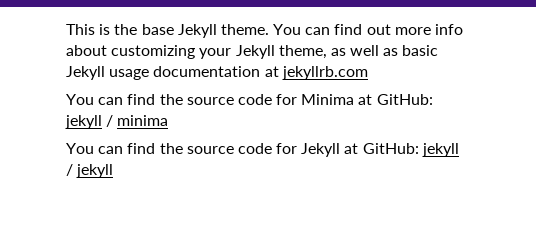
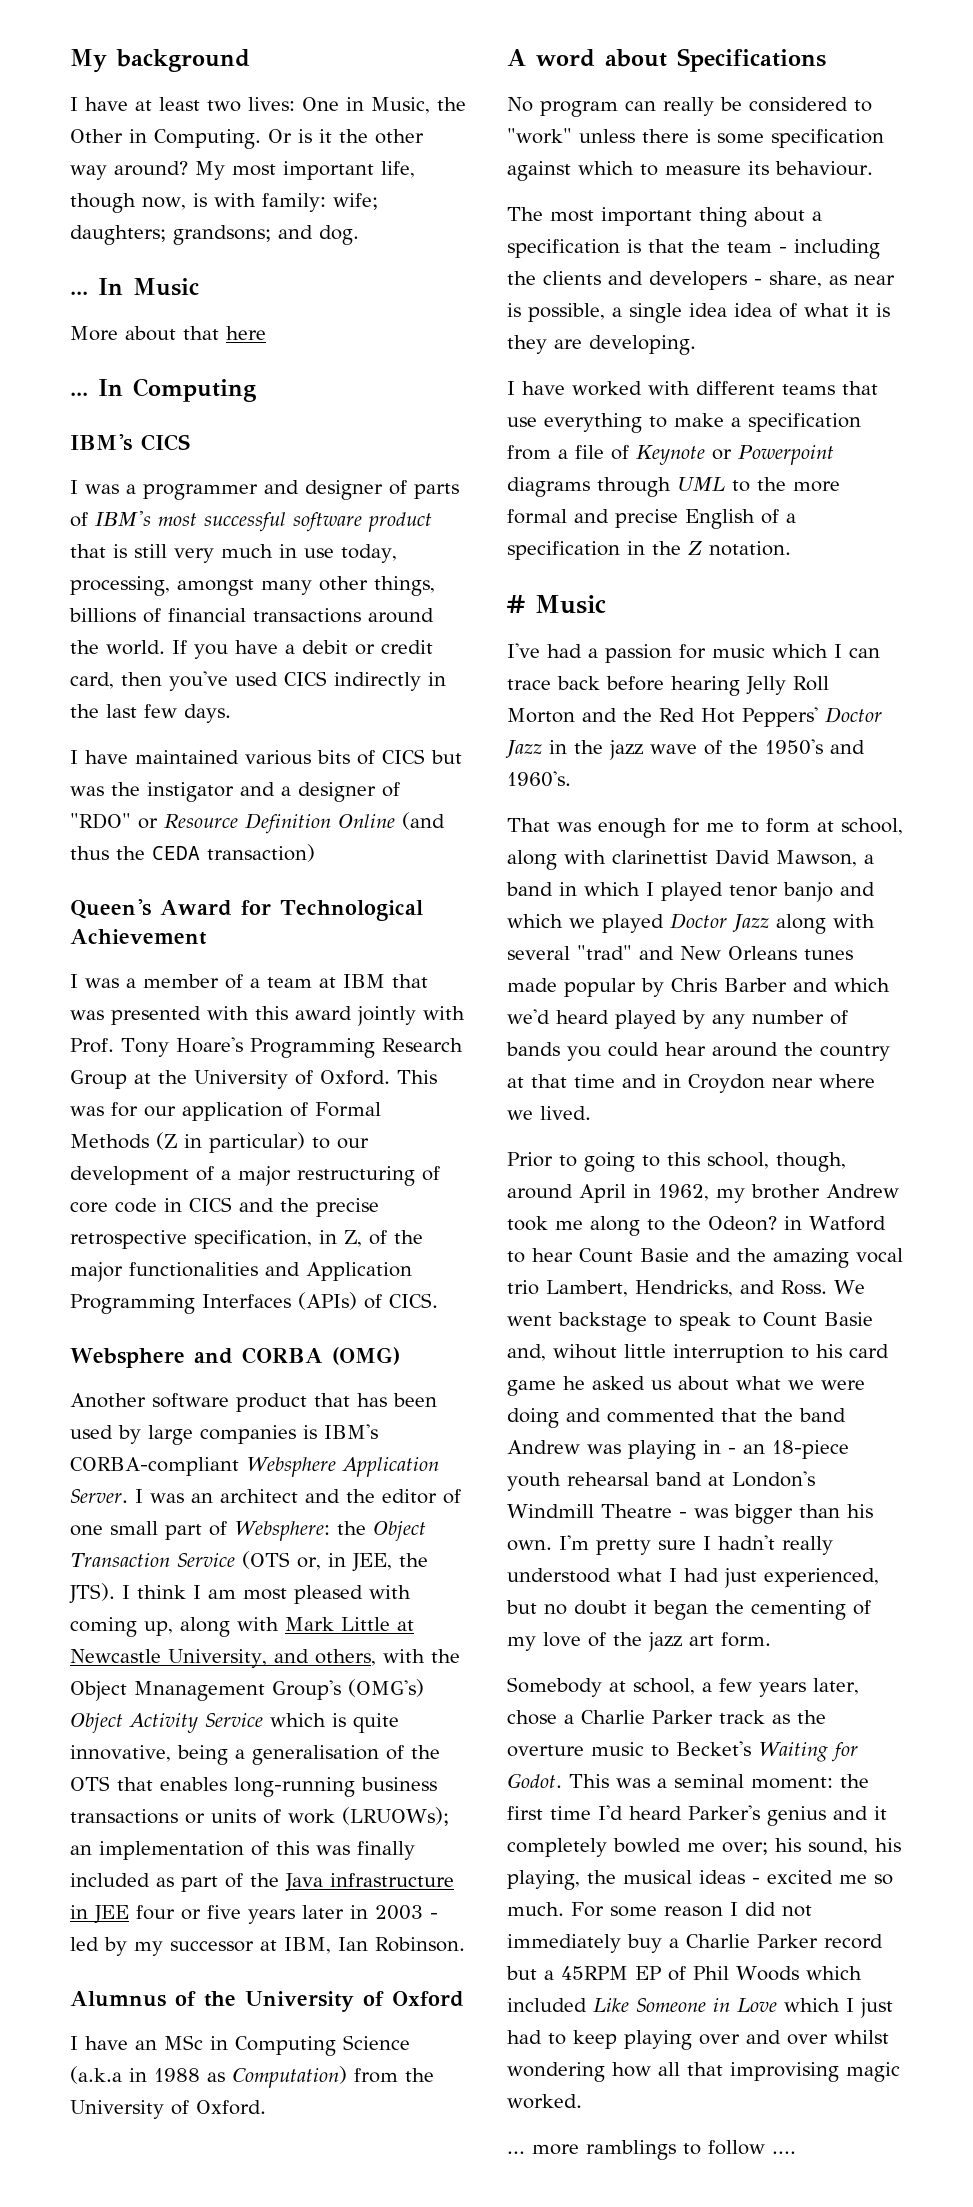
- This is the base Jekyll theme. You can find out more info about customizing your Jekyll theme, as well as basic Jekyll usage documentation at jekyllrb.com
- You can find the source code for Minima at GitHub: jekyll / minima
- You can find the source code for Jekyll at GitHub: jekyll / jekyll
+ My background
+ I have at least two lives: One in Music, the Other in Computing. Or is it the other way around? My most important life, though now, is with family: wife; daughters; grandsons; and dog.
+ ... In Music
+ More about that here
+ ... In Computing
+ IBM's CICS
+ I was a programmer and designer of parts of IBM's most successful software product that is still very much in use today, processing, amongst many other things, billions of financial transactions around the world. If you have a debit or credit card, then you've used CICS indirectly in the last few days.
+ I have maintained various bits of CICS but was the instigator and a designer of "RDO" or Resource Definition Online (and thus the CEDA transaction)
+ Queen's Award for Technological Achievement
+ I was a member of a team at IBM that was presented with this award jointly with Prof. Tony Hoare's Programming Research Group at the University of Oxford. This was for our application of Formal Methods (Z in particular) to our development of a major restructuring of core code in CICS and the precise retrospective specification, in Z, of the major functionalities and Application Programming Interfaces (APIs) of CICS.
+ Websphere and CORBA (OMG)
+ Another software product that has been used by large companies is IBM's CORBA-compliant Websphere Application Server. I was an architect and the editor of one small part of Websphere: the Object Transaction Service (OTS or, in JEE, the JTS). I think I am most pleased with coming up, along with Mark Little at Newcastle University, and others, with the Object Mnanagement Group's (OMG's) Object Activity Service which is quite innovative, being a generalisation of the OTS that enables long-running business transactions or units of work (LRUOWs); an implementation of this was finally included as part of the Java infrastructure in JEE four or five years later in 2003 - led by my successor at IBM, Ian Robinson.
+ Alumnus of the University of Oxford
+ I have an MSc in Computing Science (a.k.a in 1988 as Computation) from the University of Oxford.
+ A word about Specifications
+ No program can really be considered to "work" unless there is some specification against which to measure its behaviour.
+ The most important thing about a specification is that the team - including the clients and developers - share, as near is possible, a single idea idea of what it is they are developing.
+ I have worked with different teams that use everything to make a specification from a file of Keynote or Powerpoint diagrams through UML to the more formal and precise English of a specification in the Z notation.
+ # Music
+ I've had a passion for music which I can trace back before hearing Jelly Roll Morton and the Red Hot Peppers' Doctor Jazz in the jazz wave of the 1950's and 1960's.
+ That was enough for me to form at school, along with clarinettist David Mawson, a band in which I played tenor banjo and which we played Doctor Jazz along with several "trad" and New Orleans tunes made popular by Chris Barber and which we'd heard played by any number of bands you could hear around the country at that time and in Croydon near where we lived.
+ Prior to going to this school, though, around April in 1962, my brother Andrew took me along to the Odeon? in Watford to hear Count Basie and the amazing vocal trio Lambert, Hendricks, and Ross. We went backstage to speak to Count Basie and, wihout little interruption to his card game he asked us about what we were doing and commented that the band Andrew was playing in - an 18-piece youth rehearsal band at London's Windmill Theatre - was bigger than his own. I'm pretty sure I hadn't really understood what I had just experienced, but no doubt it began the cementing of my love of the jazz art form.
+ Somebody at school, a few years later, chose a Charlie Parker track as the overture music to Becket's Waiting for Godot. This was a seminal moment: the first time I'd heard Parker's genius and it completely bowled me over; his sound, his playing, the musical ideas - excited me so much. For some reason I did not immediately buy a Charlie Parker record but a 45RPM EP of Phil Woods which included Like Someone in Love which I just had to keep playing over and over whilst wondering how all that improvising magic worked.
+ ... more ramblings to follow ....

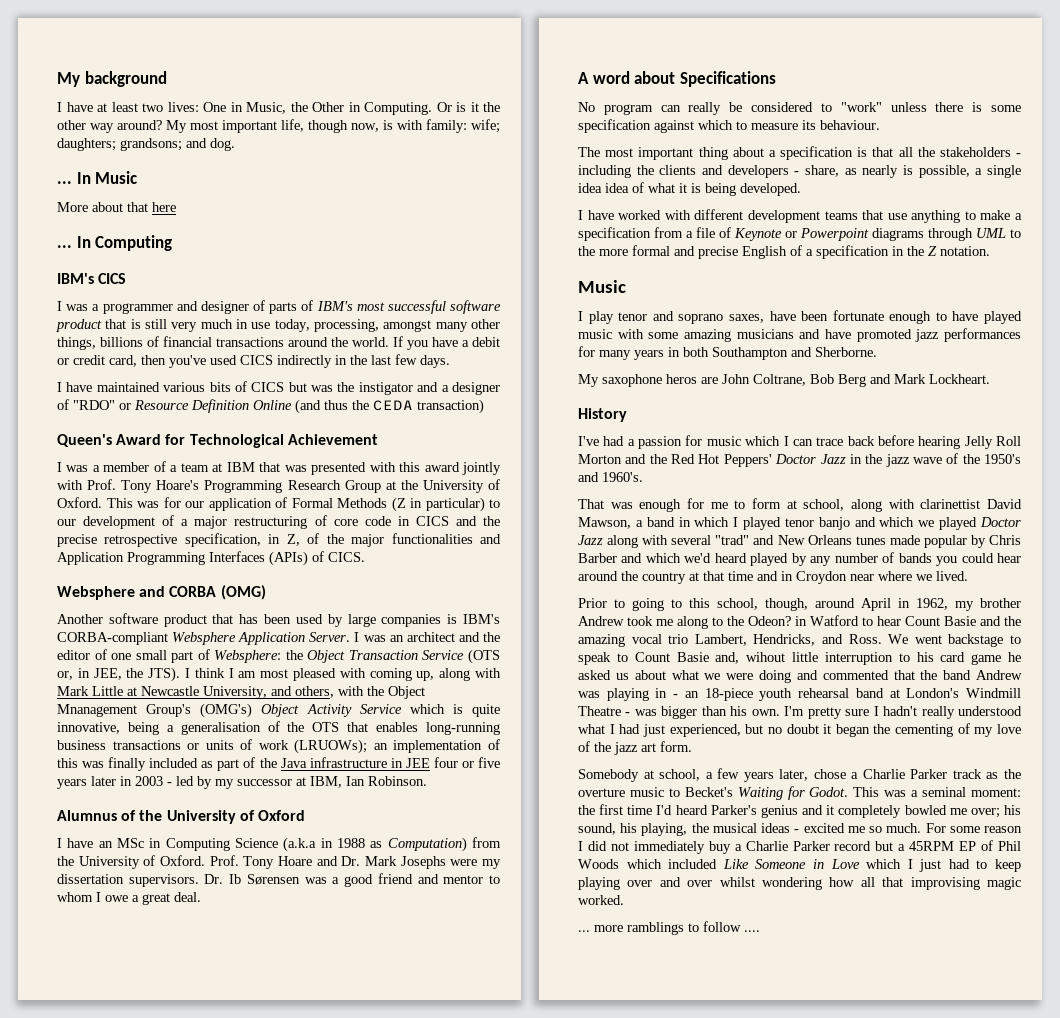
+ Prof. Tony Hoare and Dr. Mark Josephs were my dissertation supervisors. Dr. Ib Sørensen was a good friend and mentor to whom I owe a great deal.
- The most important thing about a specification is that the team - including the clients and developers - share, as near is possible, a single idea idea of what it is they are developing.
+ The most important thing about a specification is that all the stakeholders - including the clients and developers - share, as nearly is possible, a single idea idea of what it is being developed.
- I have worked with different teams that use everything to make a specification from a file of Keynote or Powerpoint diagrams through UML to the more formal and precise English of a specification in the Z notation.
- # Music
+ I have worked with different development teams that use anything to make a specification from a file of Keynote or Powerpoint diagrams through UML to the more formal and precise English of a specification in the Z notation.
+ Music
+ I play tenor and soprano saxes, have been fortunate enough to have played music with some amazing musicians and have promoted jazz performances for many years in both Southampton and Sherborne.
+ My saxophone heros are John Coltrane, Bob Berg and Mark Lockheart.
+ History

